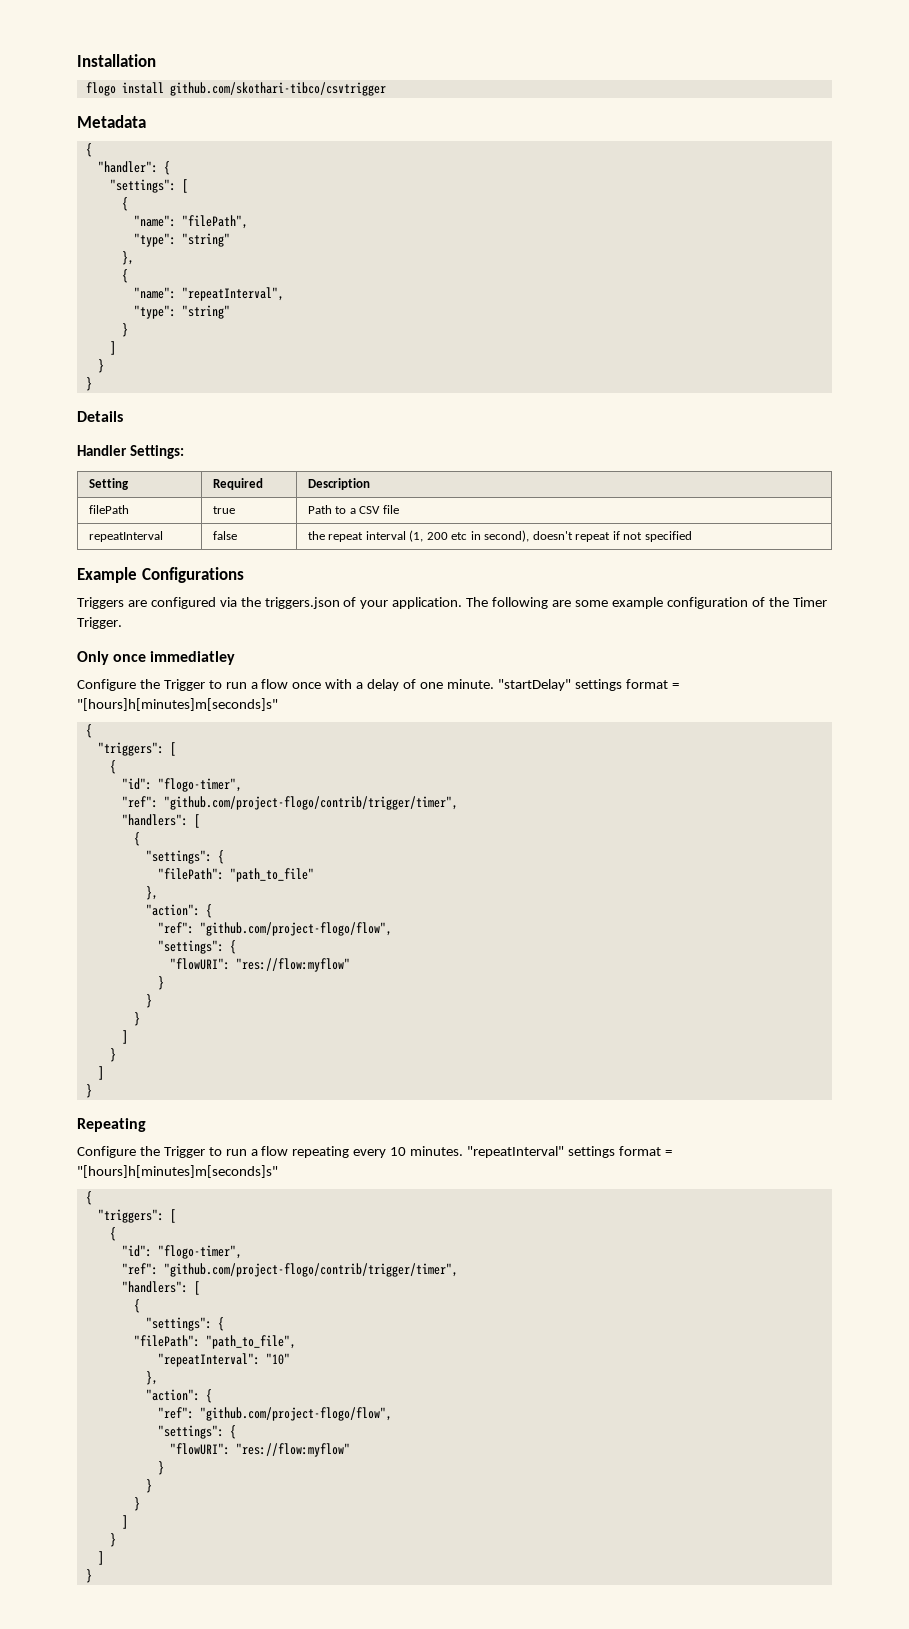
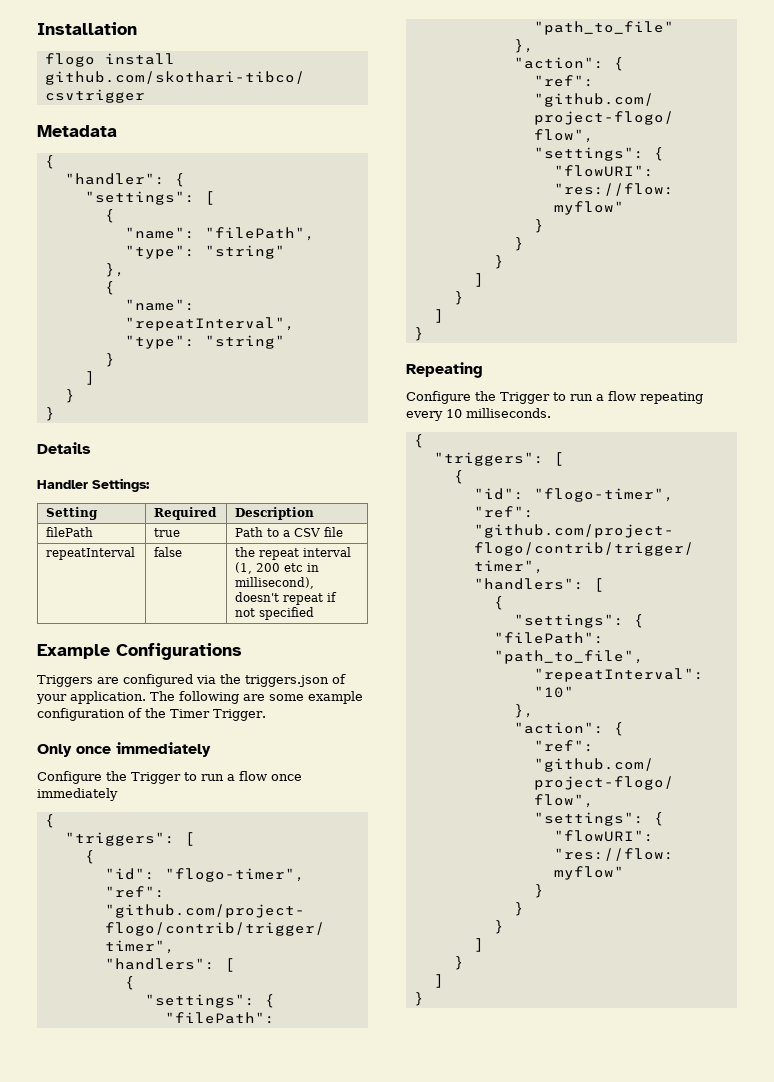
- repeatInterval | false | the repeat interval (1, 200 etc in second), doesn't repeat if not specified
+ repeatInterval | false | the repeat interval (1, 200 etc in millisecond), doesn't repeat if not specified
- Only once immediatley
+ Only once immediately
- Configure the Trigger to run a flow once with a delay of one minute. "startDelay" settings format = "[hours]h[minutes]m[seconds]s"
+ Configure the Trigger to run a flow once immediately
- Configure the Trigger to run a flow repeating every 10 minutes. "repeatInterval" settings format = "[hours]h[minutes]m[seconds]s"
+ Configure the Trigger to run a flow repeating every 10 milliseconds.

